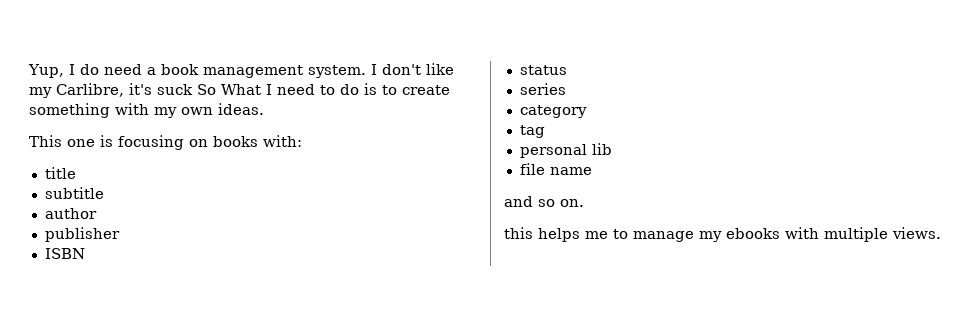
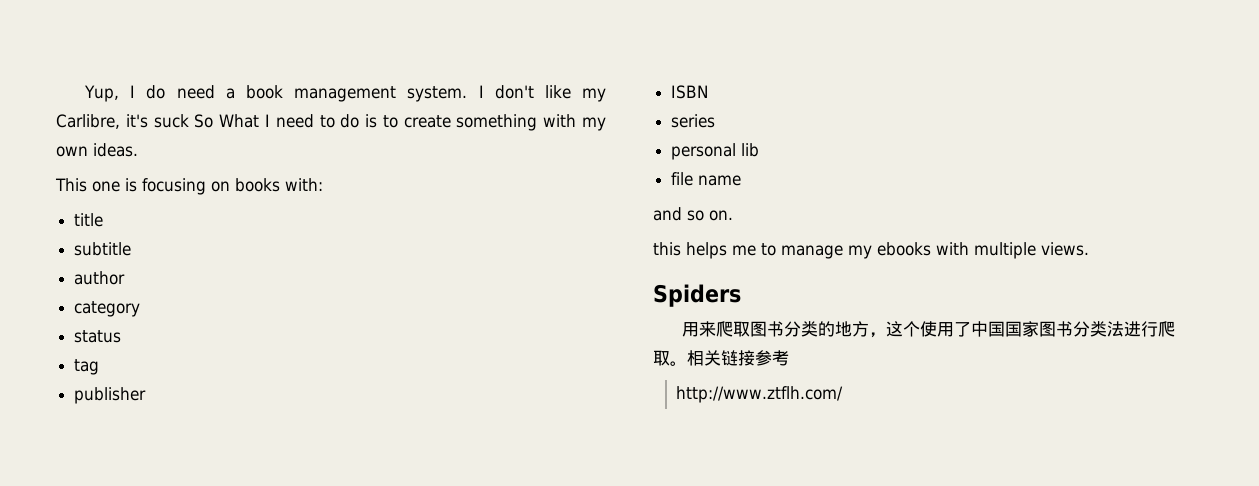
+ category
+ status
+ tag
- status
- category
- tag
+ Spiders
+ 用来爬取图书分类的地方，这个使用了中国国家图书分类法进行爬取。相关链接参考
+ http://www.ztflh.com/

